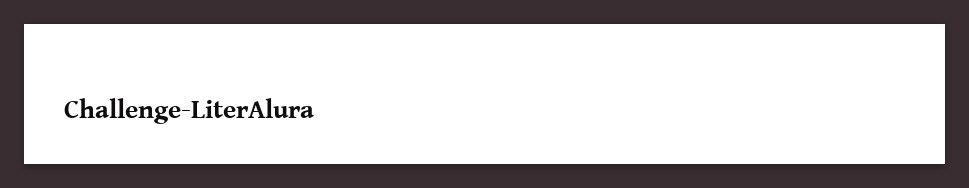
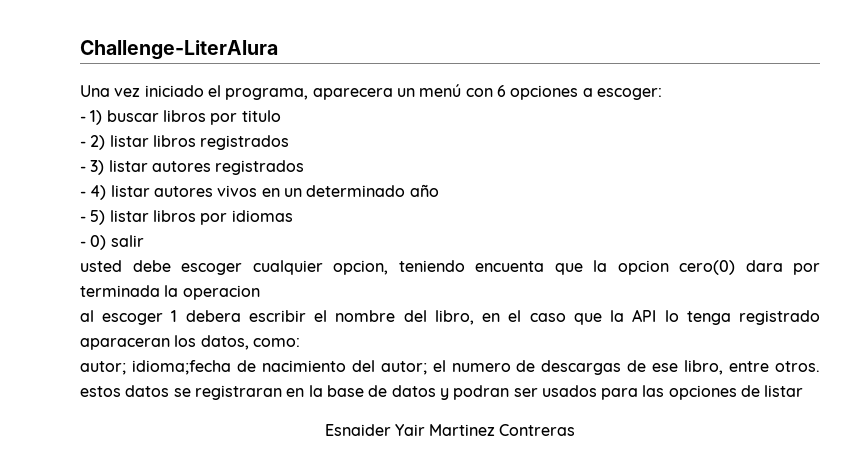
+ Una vez iniciado el programa, aparecera un menú con 6 opciones a escoger:
+ - 1) buscar libros por titulo
+ - 2) listar libros registrados
+ - 3) listar autores registrados
+ - 4) listar autores vivos en un determinado año
+ - 5) listar libros por idiomas
+ - 0) salir
+ usted debe escoger cualquier opcion, teniendo encuenta que la opcion cero(0) dara por terminada la operacion
+ al escoger 1 debera escribir el nombre del libro, en el caso que la API lo tenga registrado aparaceran los datos, como:
+ autor; idioma;fecha de nacimiento del autor; el numero de descargas de ese libro, entre otros. estos datos se registraran en la base de datos y podran ser usados para las opciones de listar
+ Esnaider Yair Martinez Contreras

